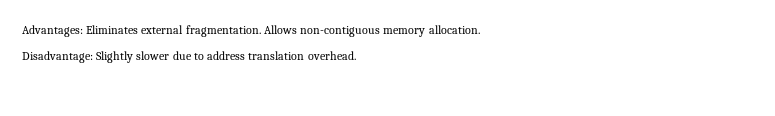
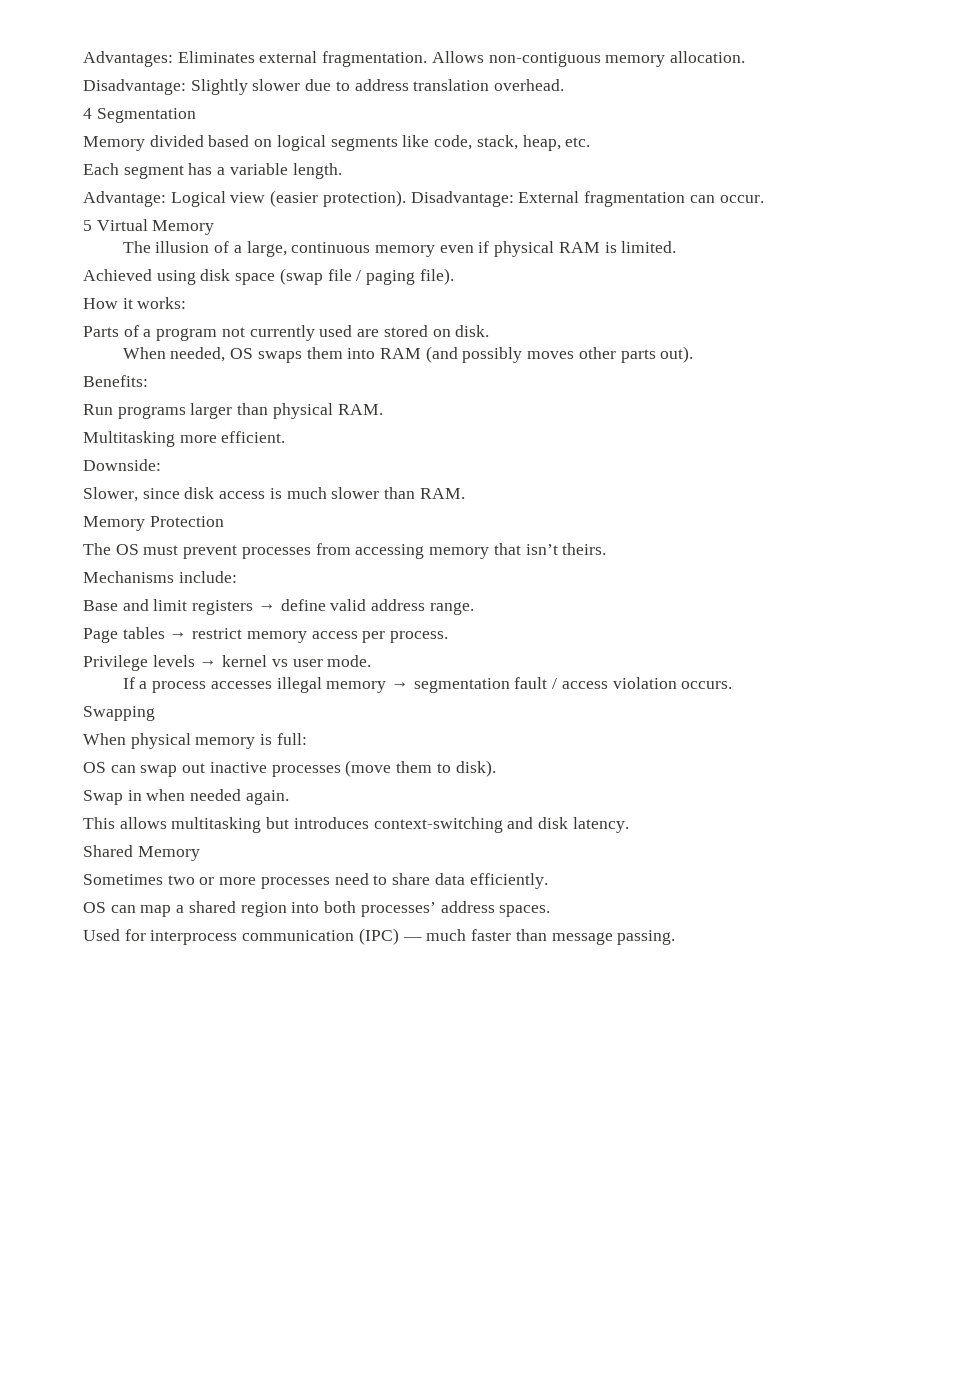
+ 4 Segmentation
+ Memory divided based on logical segments like code, stack, heap, etc.
+ Each segment has a variable length.
+ Advantage: Logical view (easier protection). Disadvantage: External fragmentation can occur.
+ 5 Virtual Memory
+ The illusion of a large, continuous memory even if physical RAM is limited.
+ Achieved using disk space (swap file / paging file).
+ How it works:
+ Parts of a program not currently used are stored on disk.
+ When needed, OS swaps them into RAM (and possibly moves other parts out).
+ Benefits:
+ Run programs larger than physical RAM.
+ Multitasking more efficient.
+ Downside:
+ Slower, since disk access is much slower than RAM.
+ Memory Protection
+ The OS must prevent processes from accessing memory that isn’t theirs.
+ Mechanisms include:
+ Base and limit registers → define valid address range.
+ Page tables → restrict memory access per process.
+ Privilege levels → kernel vs user mode.
+ If a process accesses illegal memory → segmentation fault / access violation occurs.
+ Swapping
+ When physical memory is full:
+ OS can swap out inactive processes (move them to disk).
+ Swap in when needed again.
+ This allows multitasking but introduces context-switching and disk latency.
+ Shared Memory
+ Sometimes two or more processes need to share data efficiently.
+ OS can map a shared region into both processes’ address spaces.
+ Used for interprocess communication (IPC) — much faster than message passing.

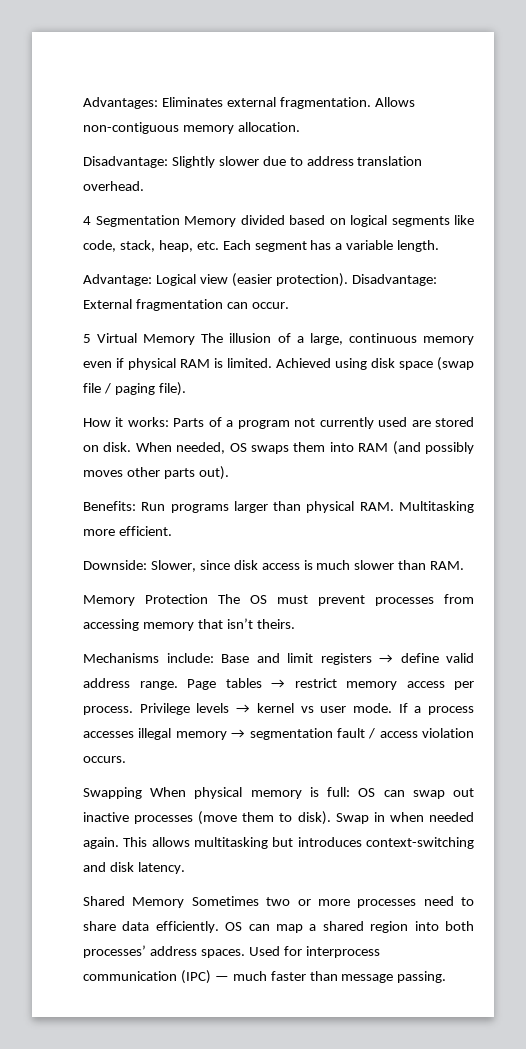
- 4 Segmentation
- Memory divided based on logical segments like code, stack, heap, etc.
- Each segment has a variable length.
+ 4 Segmentation Memory divided based on logical segments like code, stack, heap, etc. Each segment has a variable length.
- 5 Virtual Memory
- The illusion of a large, continuous memory even if physical RAM is limited.
- Achieved using disk space (swap file / paging file).
+ 5 Virtual Memory The illusion of a large, continuous memory even if physical RAM is limited. Achieved using disk space (swap file / paging file).
- How it works:
- Parts of a program not currently used are stored on disk.
- When needed, OS swaps them into RAM (and possibly moves other parts out).
+ How it works: Parts of a program not currently used are stored on disk. When needed, OS swaps them into RAM (and possibly moves other parts out).
- Benefits:
- Run programs larger than physical RAM.
- Multitasking more efficient.
+ Benefits: Run programs larger than physical RAM. Multitasking more efficient.
- Downside:
- Slower, since disk access is much slower than RAM.
+ Downside: Slower, since disk access is much slower than RAM.
- Memory Protection
- The OS must prevent processes from accessing memory that isn’t theirs.
+ Memory Protection The OS must prevent processes from accessing memory that isn’t theirs.
- Mechanisms include:
- Base and limit registers → define valid address range.
- Page tables → restrict memory access per process.
- Privilege levels → kernel vs user mode.
- If a process accesses illegal memory → segmentation fault / access violation occurs.
+ Mechanisms include: Base and limit registers → define valid address range. Page tables → restrict memory access per process. Privilege levels → kernel vs user mode. If a process accesses illegal memory → segmentation fault / access violation occurs.
- Swapping
- When physical memory is full:
- OS can swap out inactive processes (move them to disk).
- Swap in when needed again.
- This allows multitasking but introduces context-switching and disk latency.
+ Swapping When physical memory is full: OS can swap out inactive processes (move them to disk). Swap in when needed again. This allows multitasking but introduces context-switching and disk latency.
- Shared Memory
- Sometimes two or more processes need to share data efficiently.
- OS can map a shared region into both processes’ address spaces.
- Used for interprocess communication (IPC) — much faster than message passing.
+ Shared Memory Sometimes two or more processes need to share data efficiently. OS can map a shared region into both processes’ address spaces. Used for interprocess communication (IPC) — much faster than message passing.

